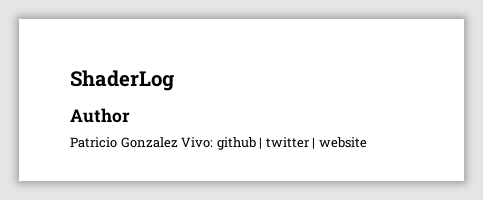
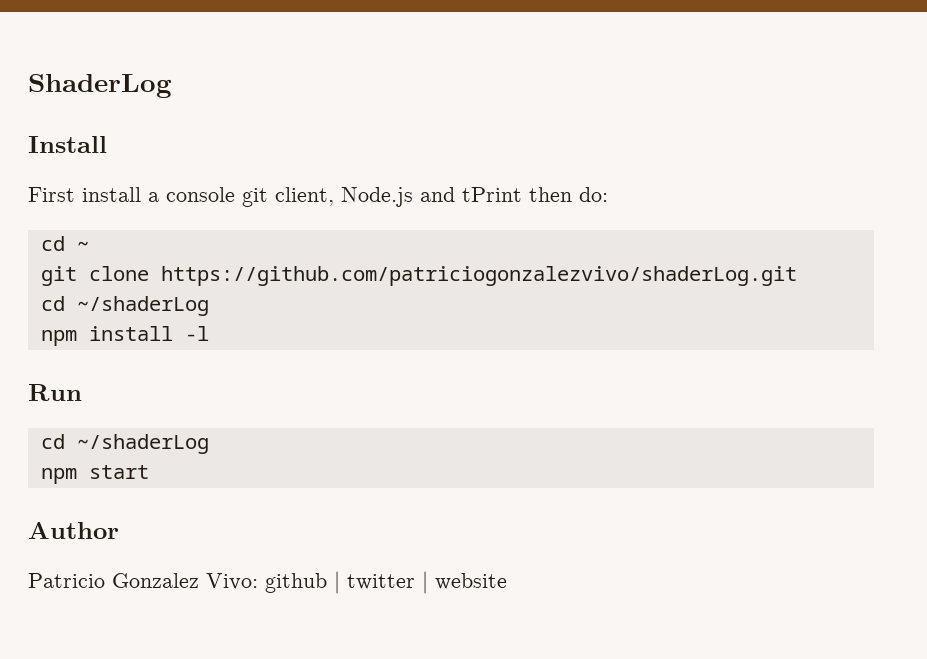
+ Install
+ First install a console git client, Node.js and tPrint then do:
+ cd ~
+ git clone https://github.com/patriciogonzalezvivo/shaderLog.git
+ cd ~/shaderLog
+ npm install -l
+ Run
+ cd ~/shaderLog
+ npm start

